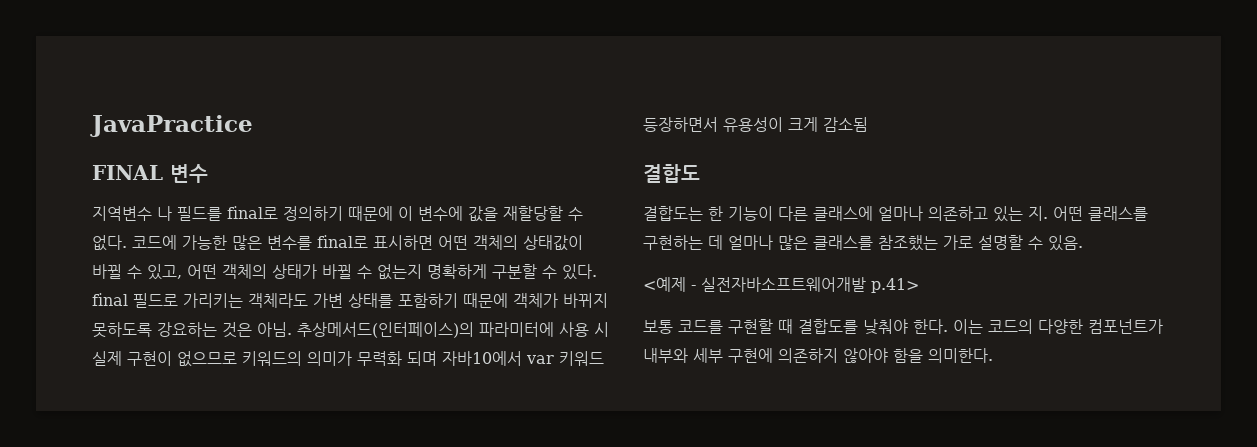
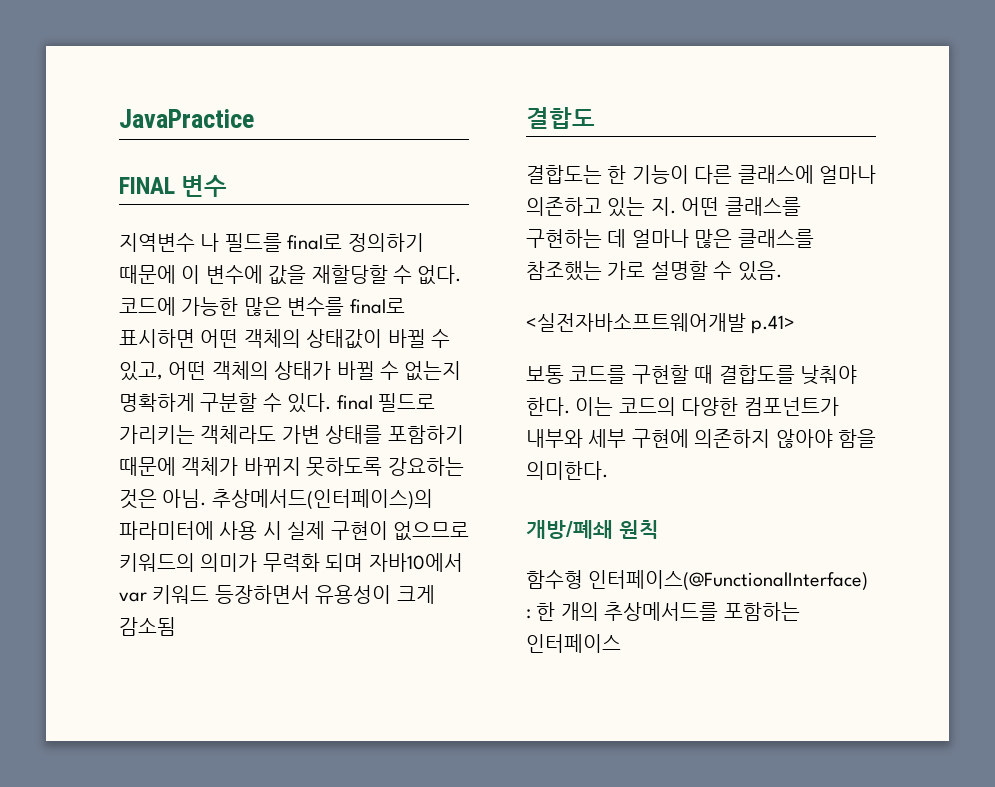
- <예제 - 실전자바소프트웨어개발 p.41>
+ <실전자바소프트웨어개발 p.41>
+ 개방/폐쇄 원칙
+ 함수형 인터페이스(@FunctionalInterface) : 한 개의 추상메서드를 포함하는 인터페이스

